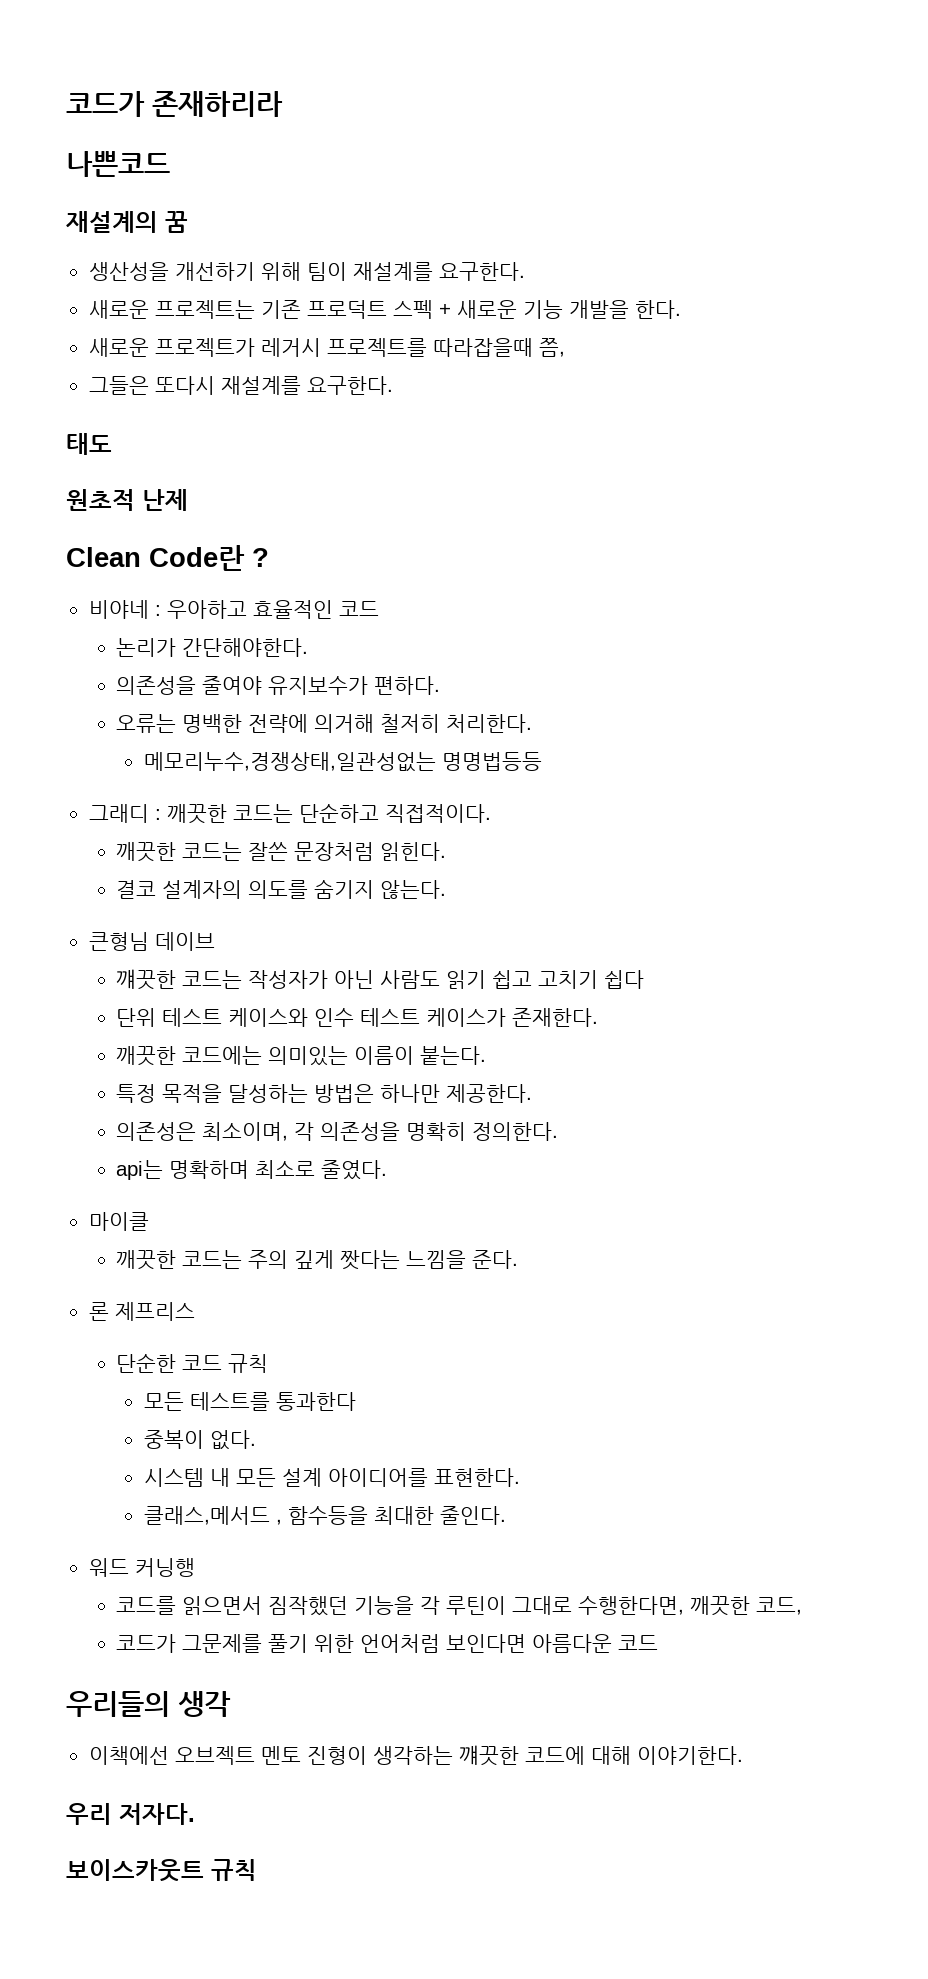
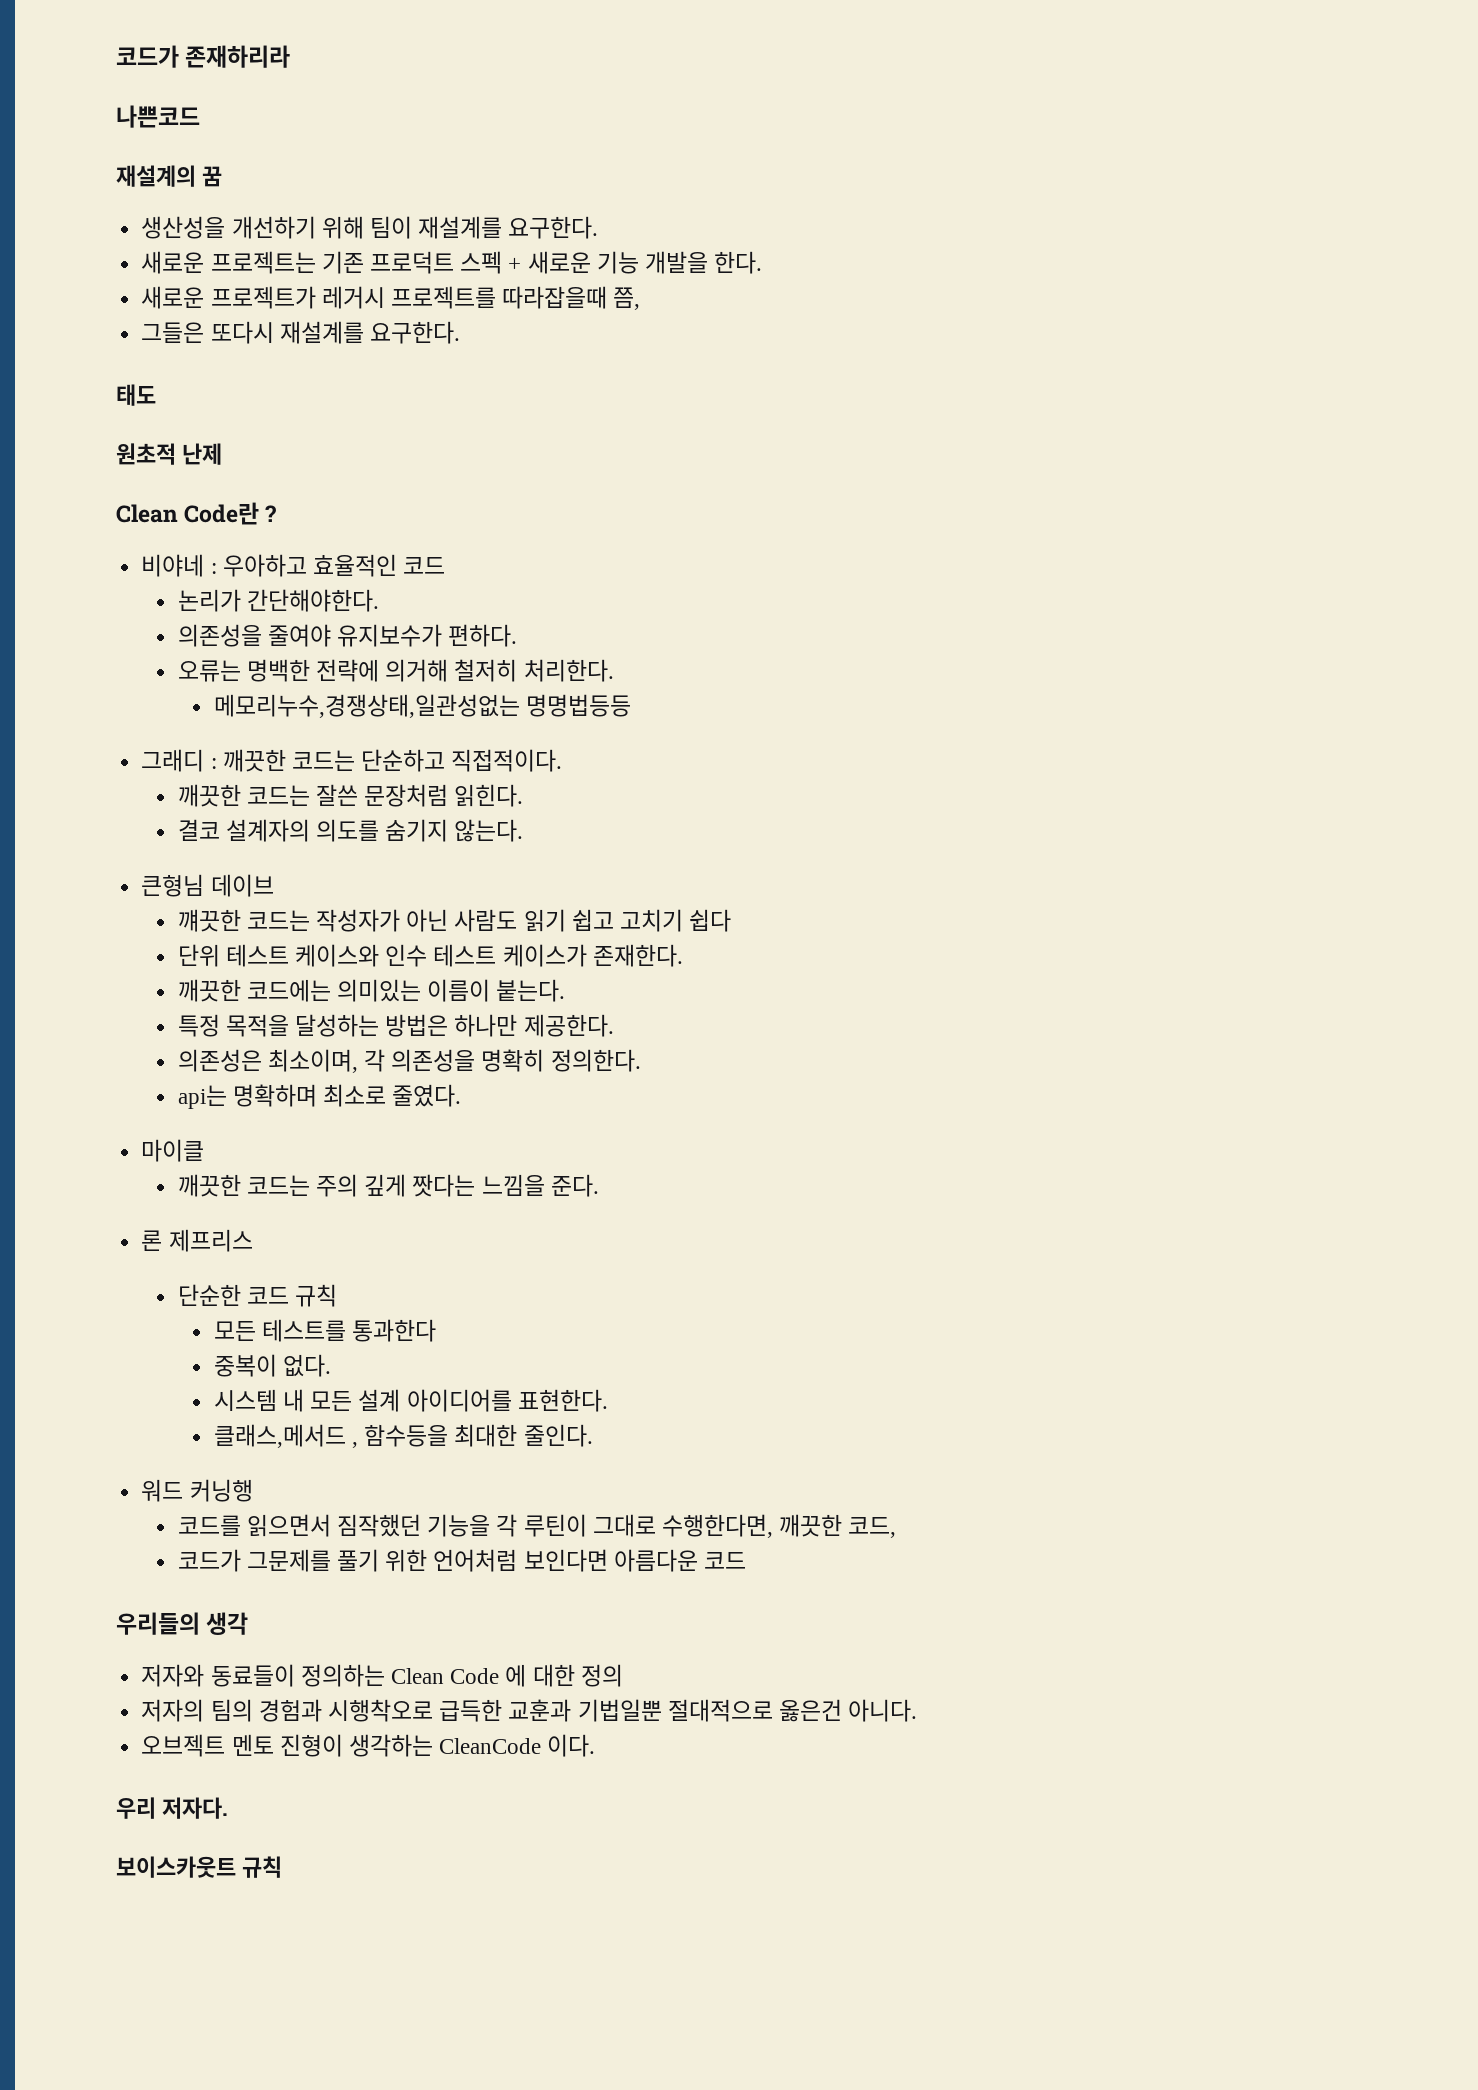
- 이책에선 오브젝트 멘토 진형이 생각하는 꺠끗한 코드에 대해 이야기한다.
+ 저자와 동료들이 정의하는 Clean Code 에 대한 정의
+ 저자의 팀의 경험과 시행착오로 급득한 교훈과 기법일뿐 절대적으로 옳은건 아니다.
+ 오브젝트 멘토 진형이 생각하는 CleanCode 이다.

